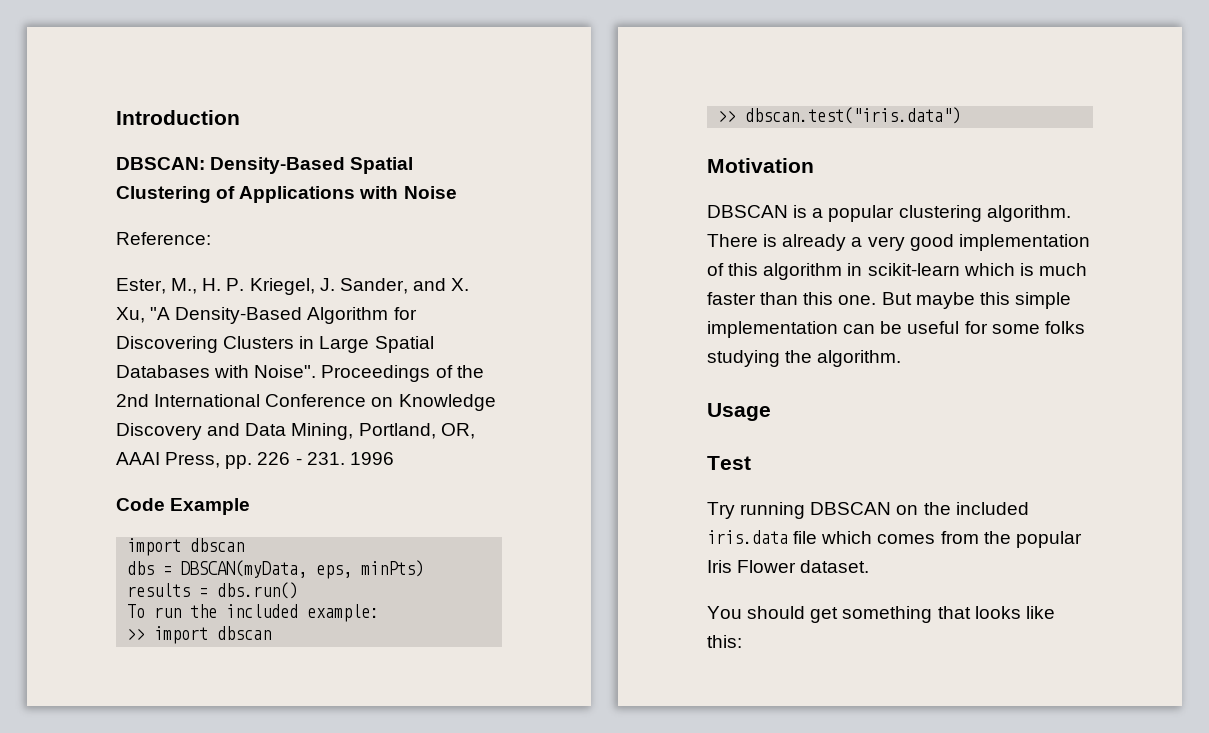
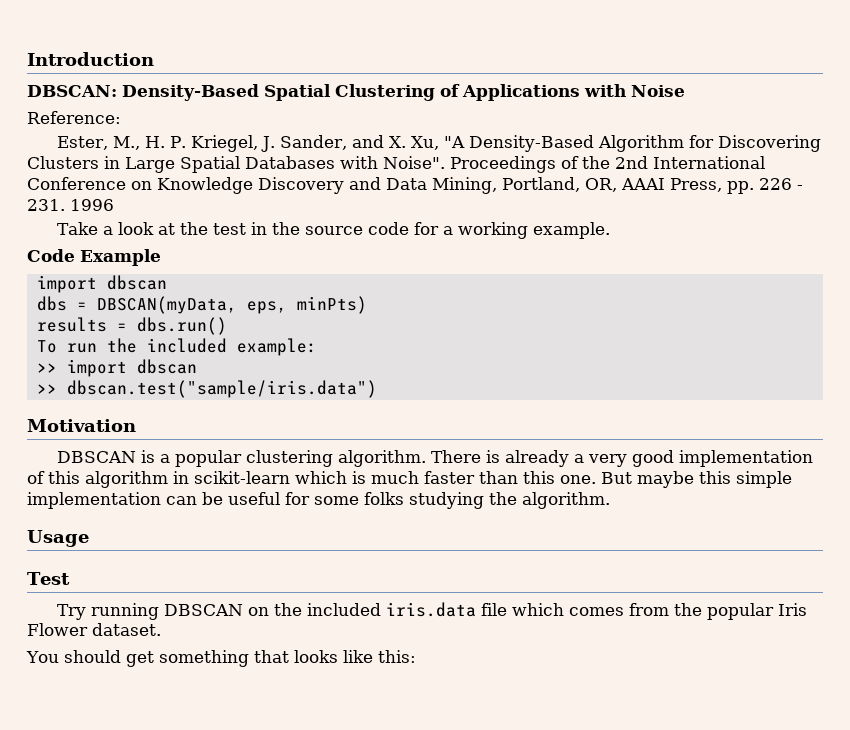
+ Take a look at the test in the source code for a working example.
- >> dbscan.test("iris.data")
+ >> dbscan.test("sample/iris.data")

